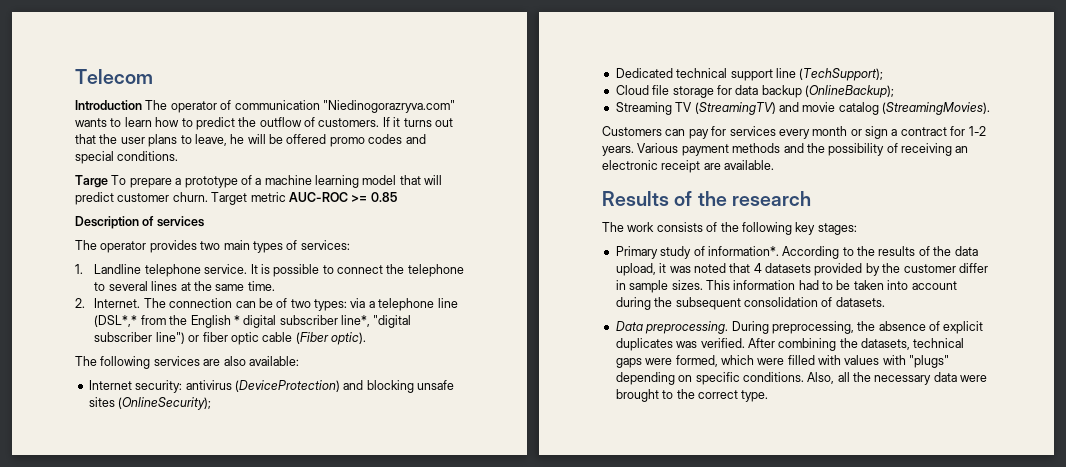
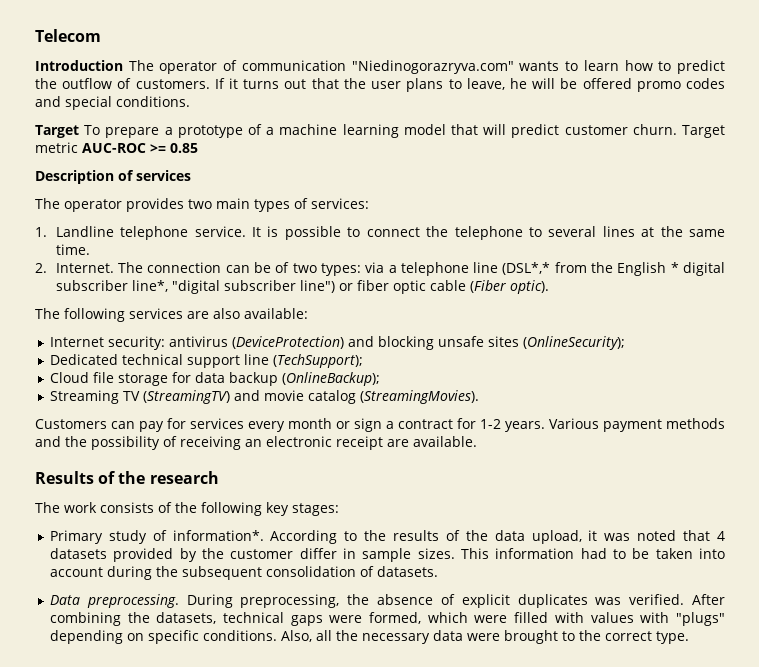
- Targe To prepare a prototype of a machine learning model that will predict customer churn.
+ Target To prepare a prototype of a machine learning model that will predict customer churn.

